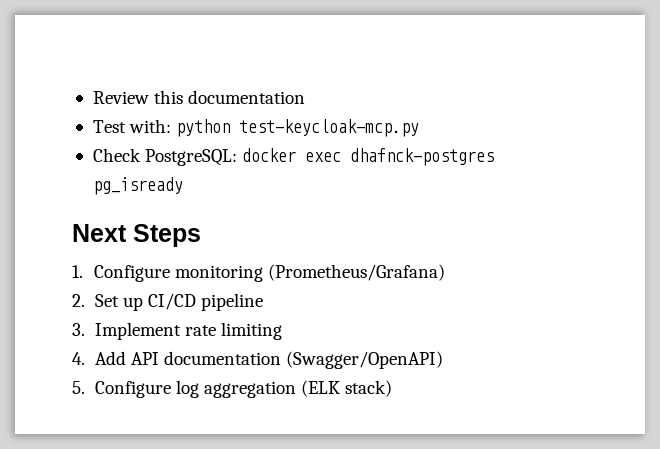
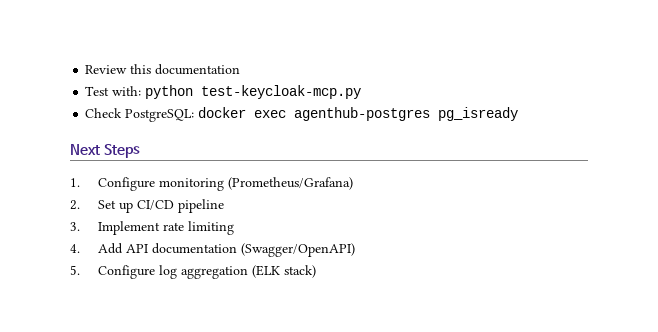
- Check PostgreSQL: docker exec dhafnck-postgres pg_isready
+ Check PostgreSQL: docker exec agenthub-postgres pg_isready

